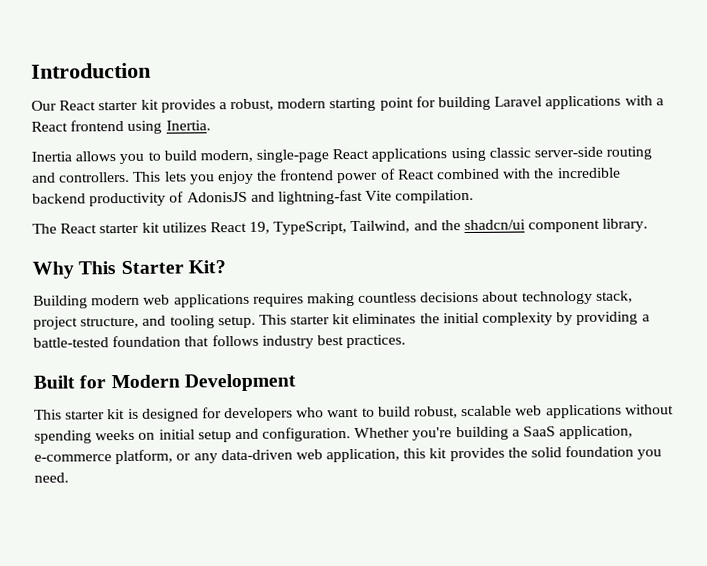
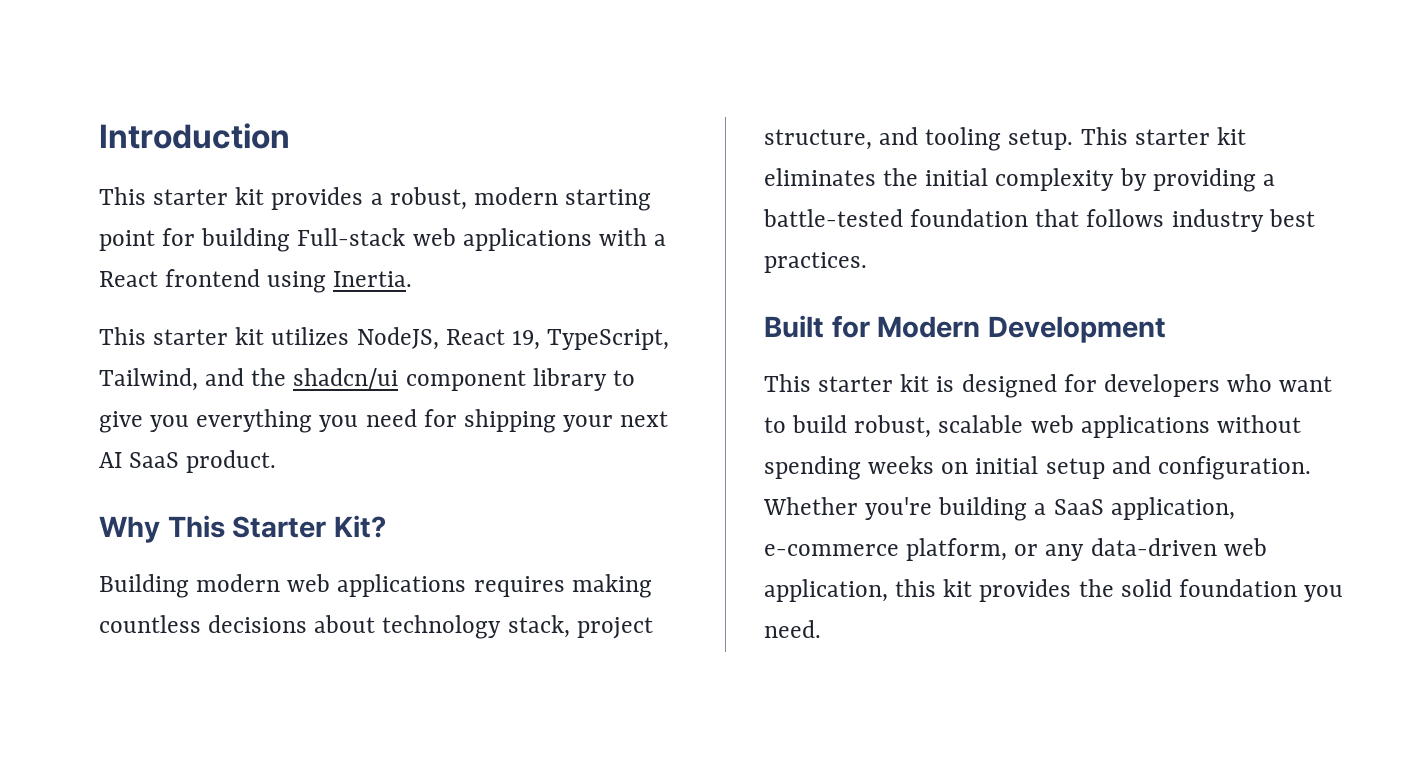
- Our React starter kit provides a robust, modern starting point for building Laravel applications with a React frontend using Inertia.
+ This starter kit provides a robust, modern starting point for building Full-stack web applications with a React frontend using Inertia.
- Inertia allows you to build modern, single-page React applications using classic server-side routing and controllers. This lets you enjoy the frontend power of React combined with the incredible backend productivity of AdonisJS and lightning-fast Vite compilation.
- The React starter kit utilizes React 19, TypeScript, Tailwind, and the shadcn/ui component library.
+ This starter kit utilizes NodeJS, React 19, TypeScript, Tailwind, and the shadcn/ui component library to give you everything you need for shipping your next AI SaaS product.

